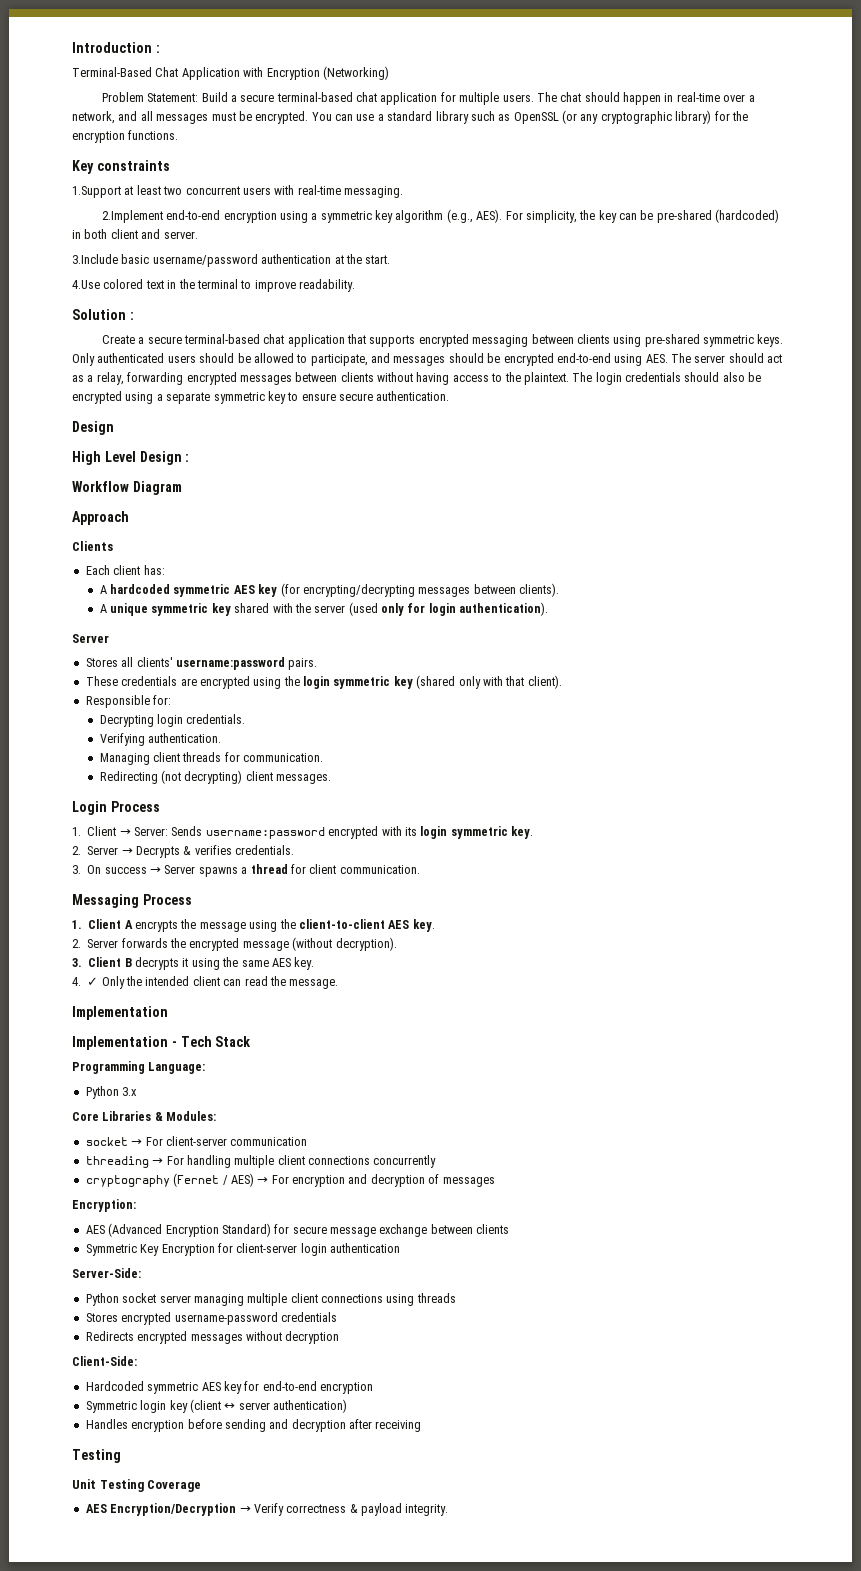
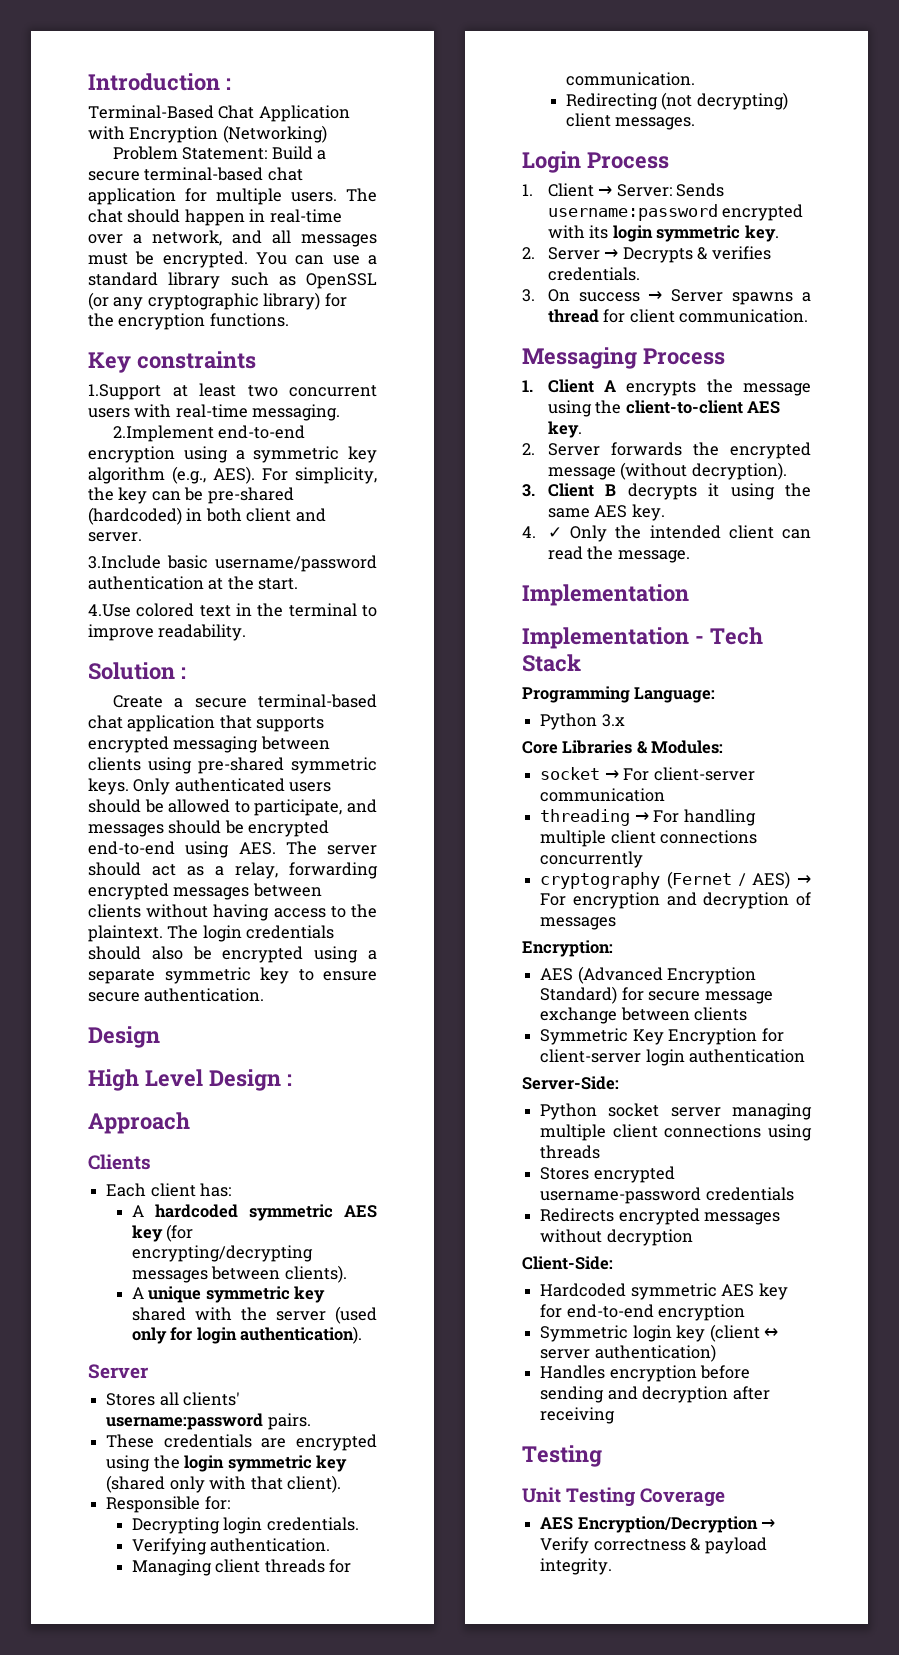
- Workflow Diagram

